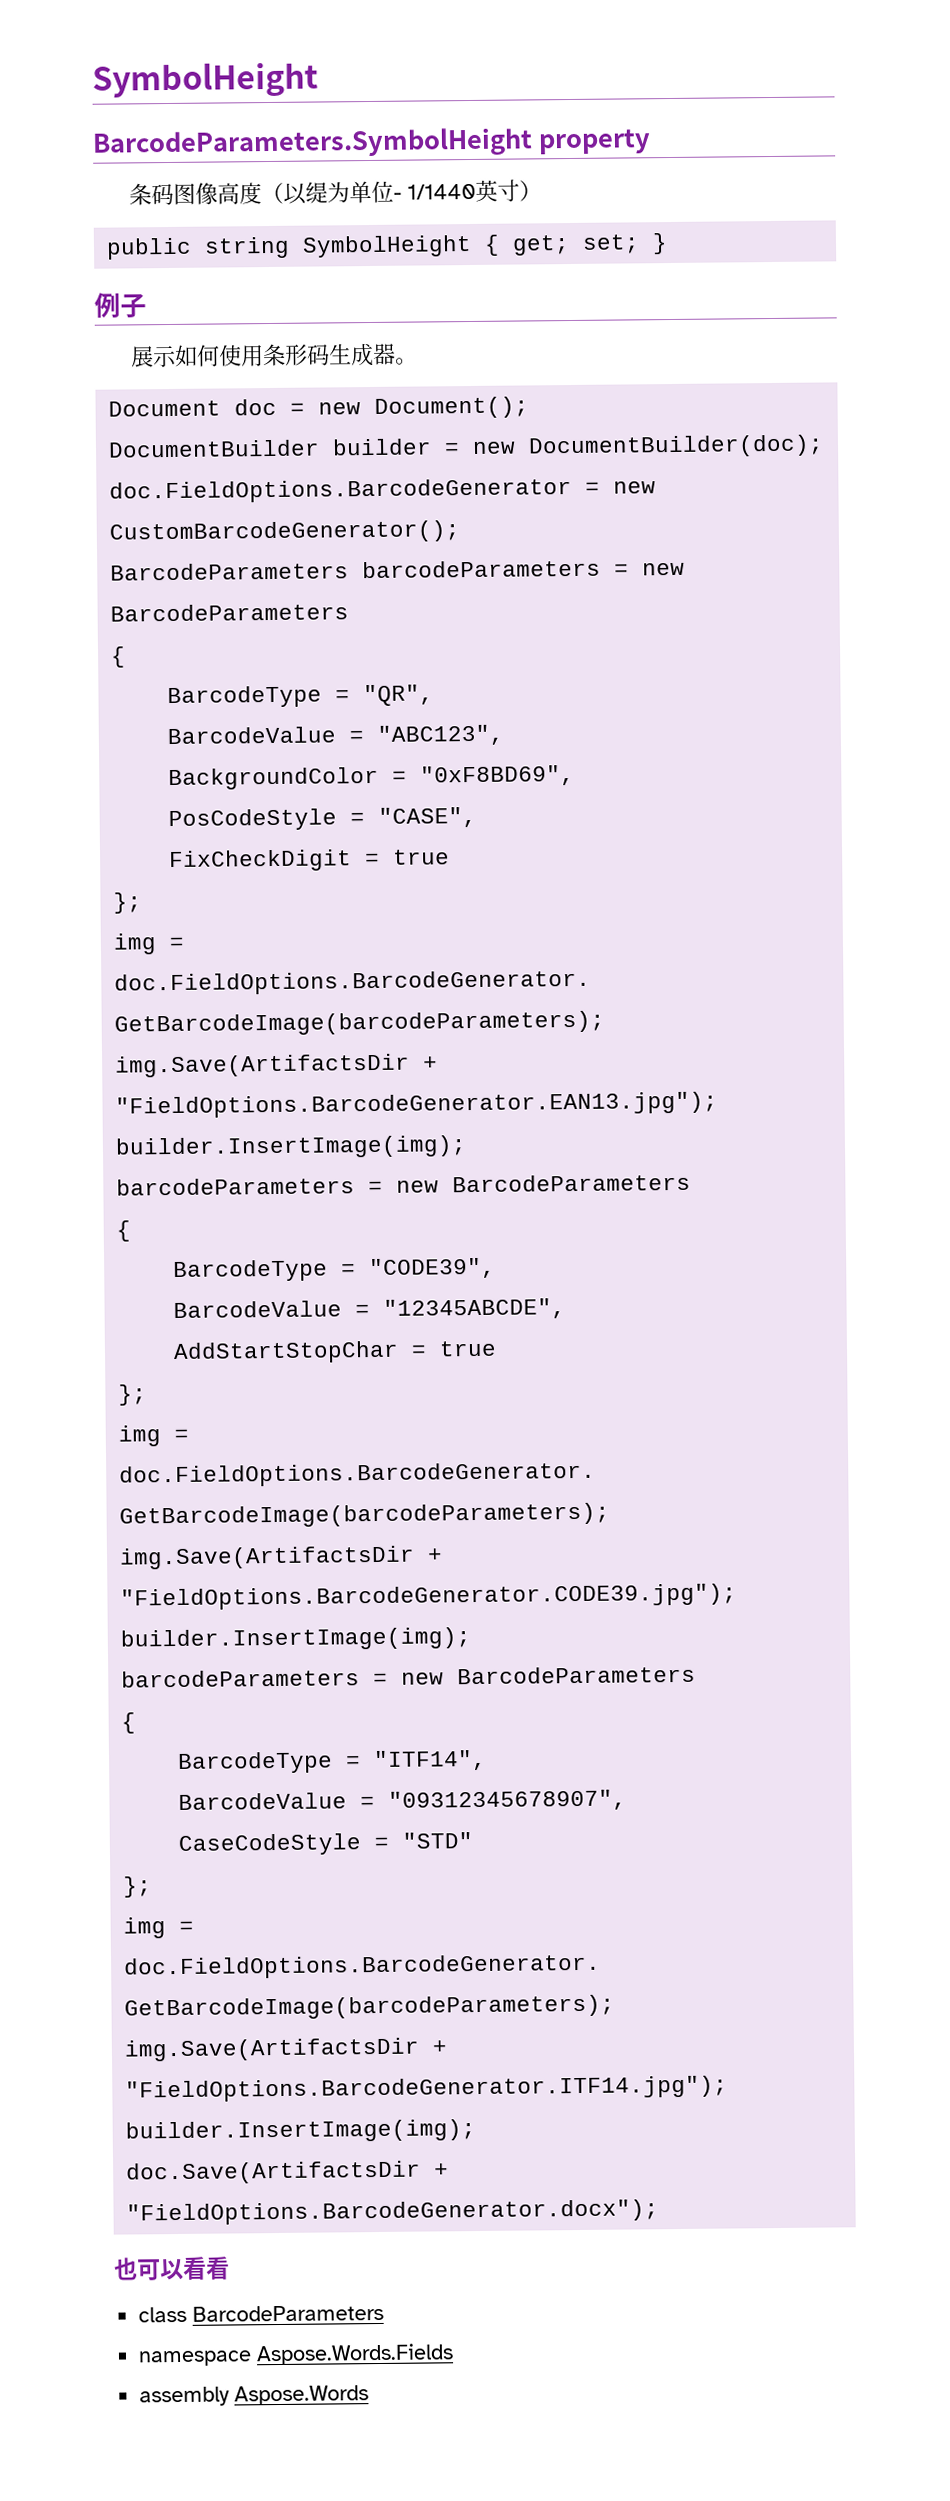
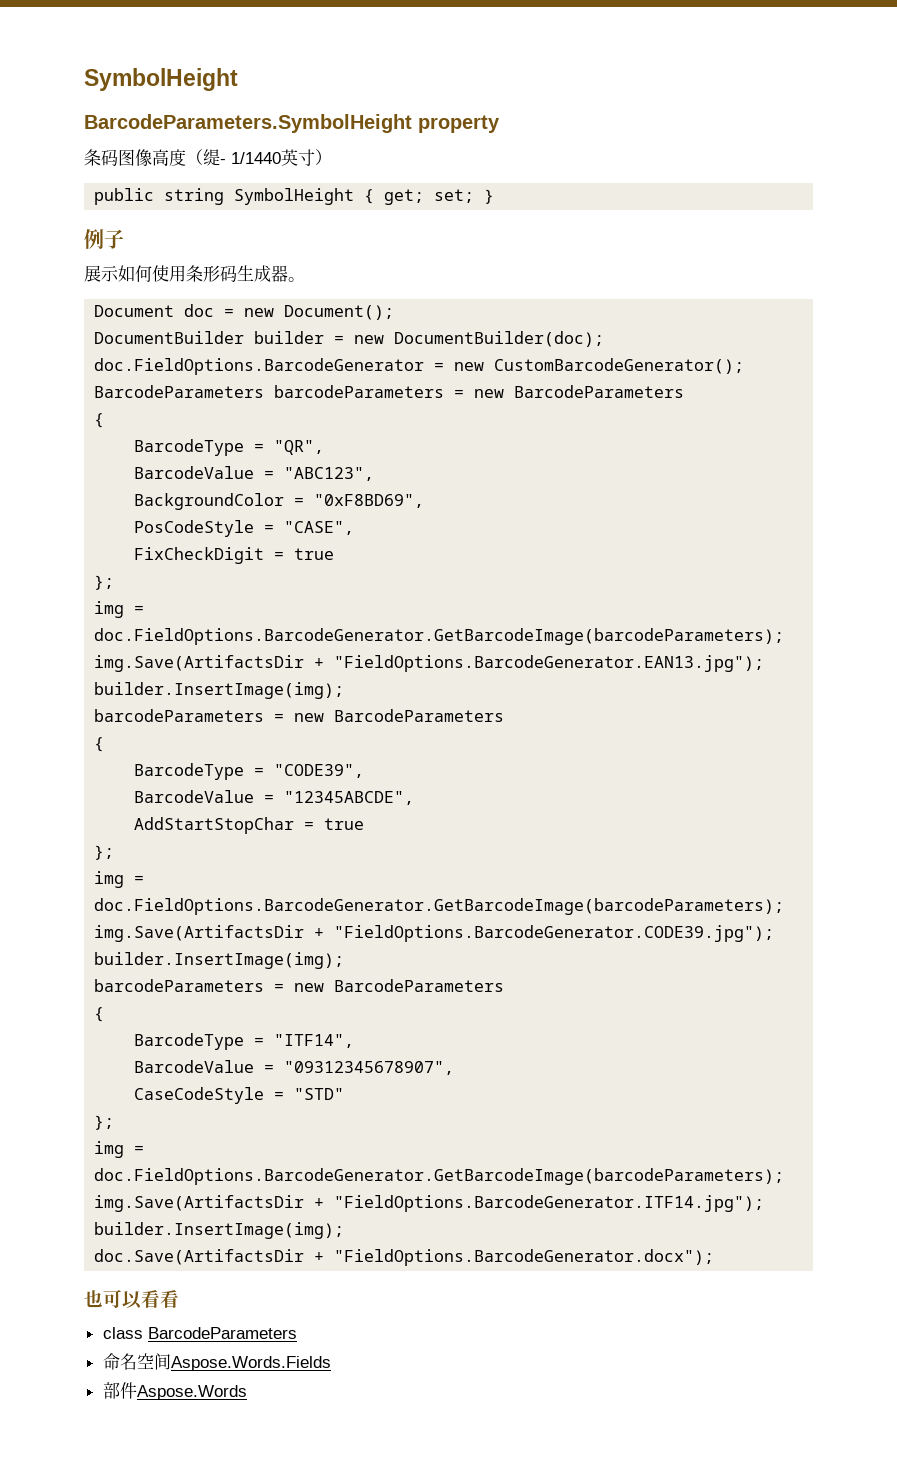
- 条码图像高度（以缇为单位- 1/1440英寸）
+ 条码图像高度（缇- 1/1440英寸）
- namespace Aspose.Words.Fields
+ 命名空间Aspose.Words.Fields
- assembly Aspose.Words
+ 部件Aspose.Words

